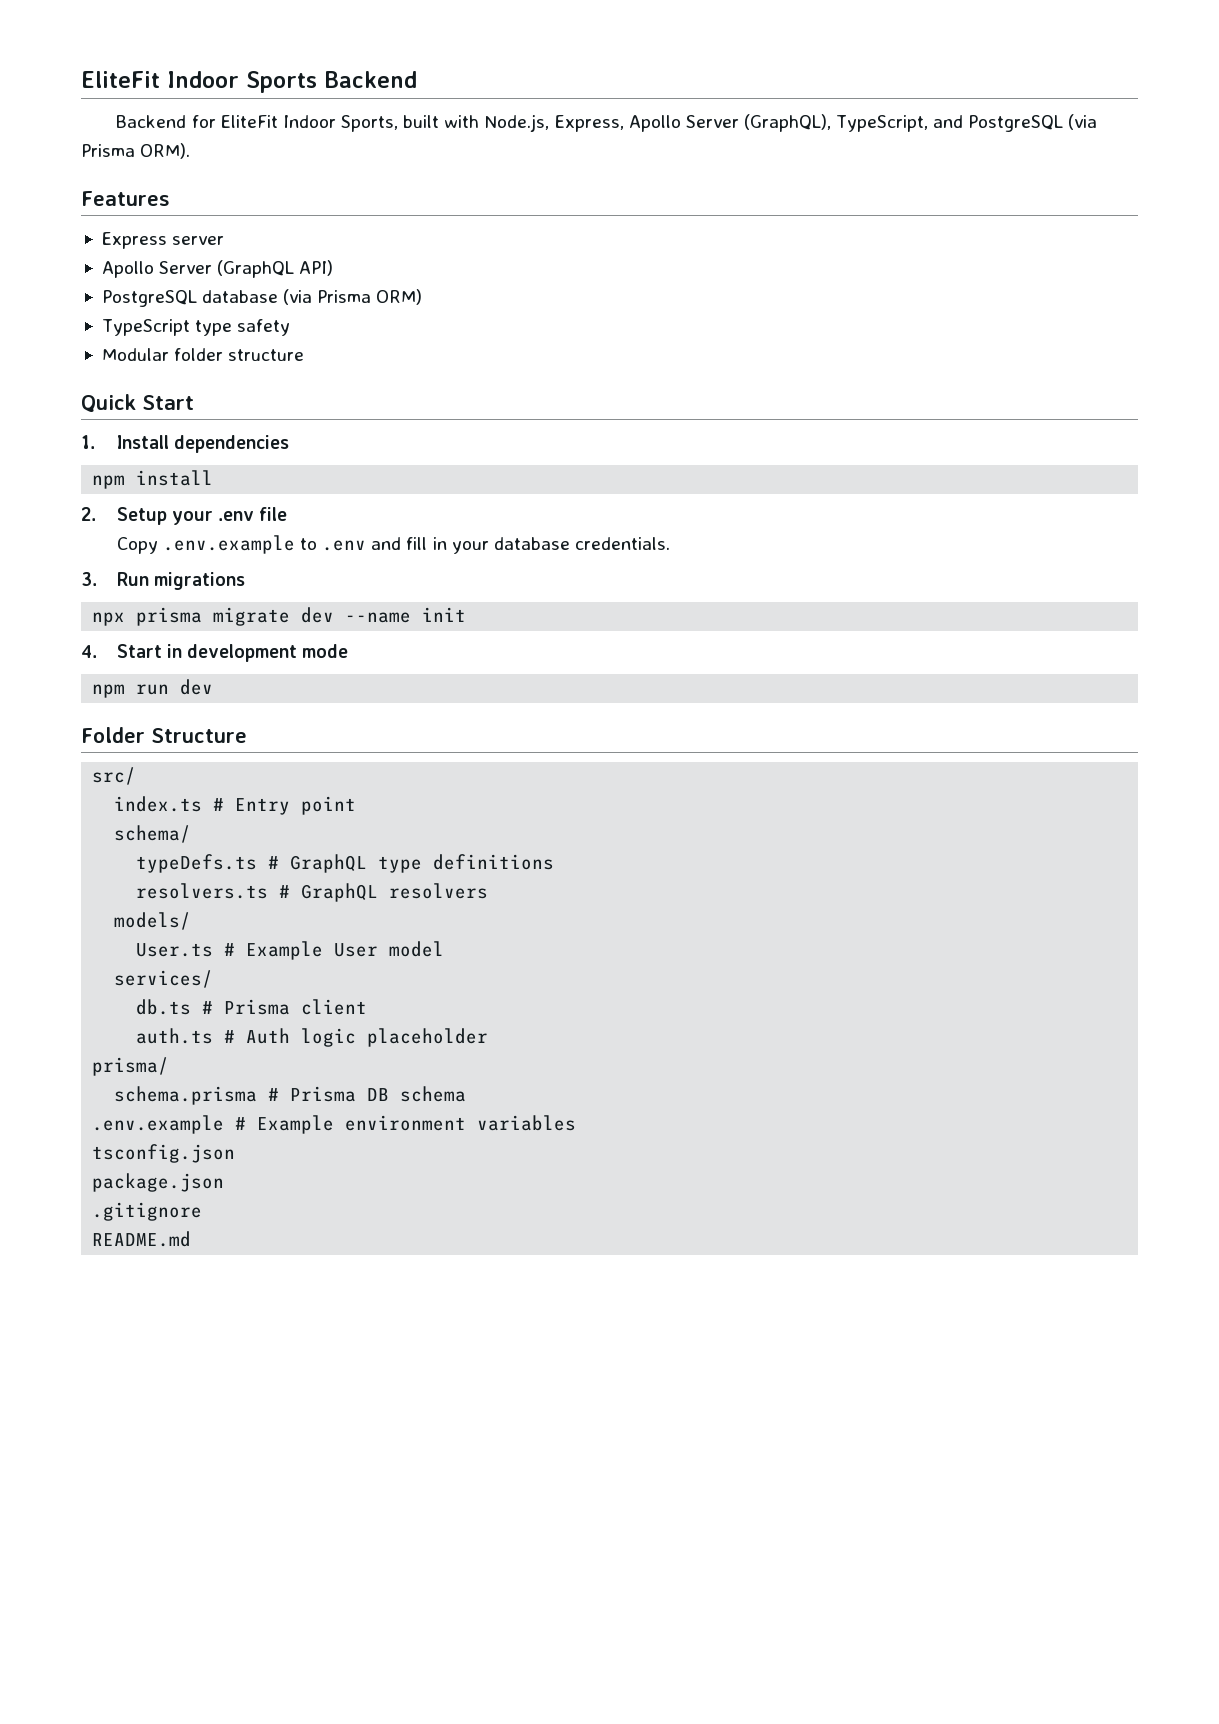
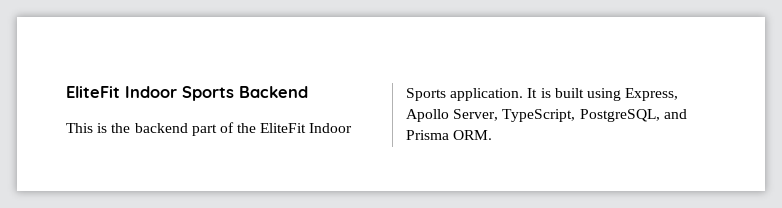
- Backend for EliteFit Indoor Sports, built with Node.js, Express, Apollo Server (GraphQL), TypeScript, and PostgreSQL (via Prisma ORM).
- Features
- Express server
- Apollo Server (GraphQL API)
- PostgreSQL database (via Prisma ORM)
- TypeScript type safety
- Modular folder structure
- Quick Start
- 1. Install dependencies
- npm install
- 2. Setup your .env file
- Copy .env.example to .env and fill in your database credentials.
- 3. Run migrations
- npx prisma migrate dev --name init
- 4. Start in development mode
- npm run dev
- Folder Structure
- src/
- index.ts # Entry point
- schema/
- typeDefs.ts # GraphQL type definitions
- resolvers.ts # GraphQL resolvers
- models/
- User.ts # Example User model
- services/
- db.ts # Prisma client
- auth.ts # Auth logic placeholder
- prisma/
- schema.prisma # Prisma DB schema
- .env.example # Example environment variables
- tsconfig.json
- package.json
- .gitignore
- README.md
+ This is the backend part of the EliteFit Indoor Sports application. It is built using Express, Apollo Server, TypeScript, PostgreSQL, and Prisma ORM.

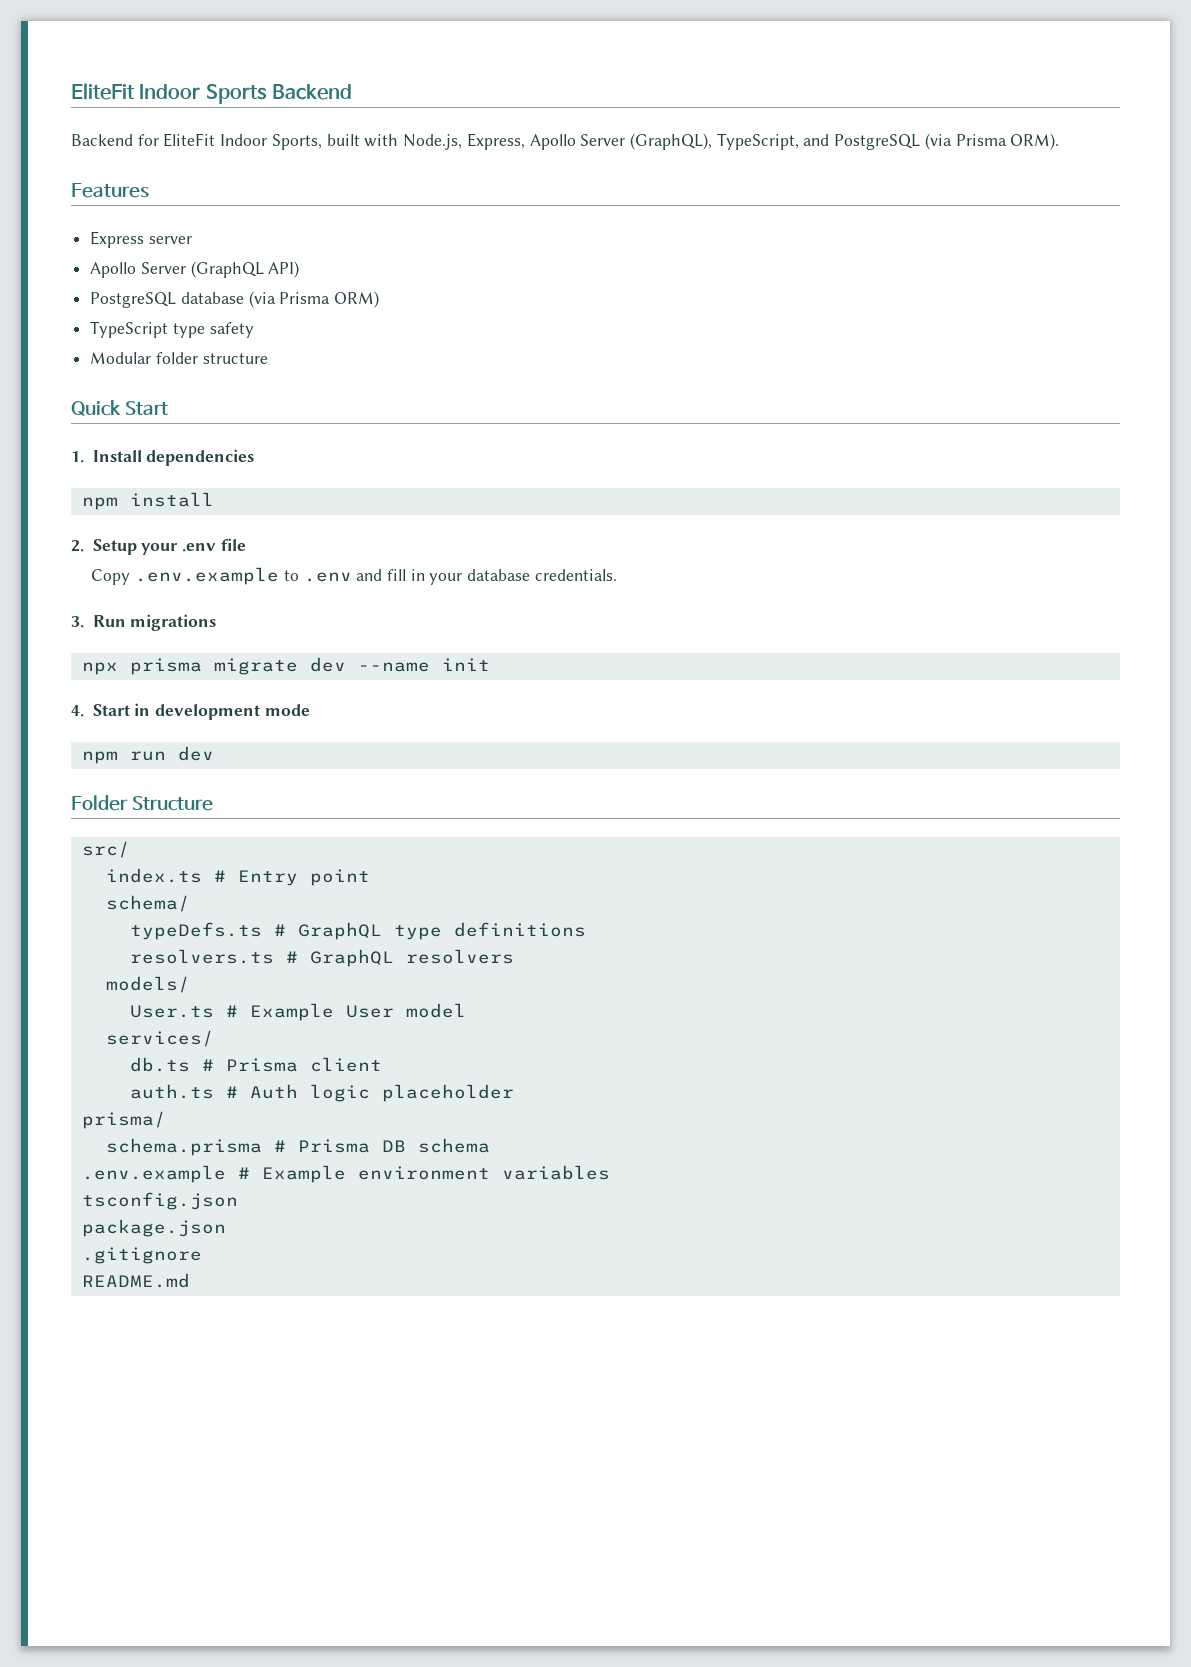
- This is the backend part of the EliteFit Indoor Sports application. It is built using Express, Apollo Server, TypeScript, PostgreSQL, and Prisma ORM.
+ Backend for EliteFit Indoor Sports, built with Node.js, Express, Apollo Server (GraphQL), TypeScript, and PostgreSQL (via Prisma ORM).
+ Features
+ Express server
+ Apollo Server (GraphQL API)
+ PostgreSQL database (via Prisma ORM)
+ TypeScript type safety
+ Modular folder structure
+ Quick Start
+ 1. Install dependencies
+ npm install
+ 2. Setup your .env file
+ Copy .env.example to .env and fill in your database credentials.
+ 3. Run migrations
+ npx prisma migrate dev --name init
+ 4. Start in development mode
+ npm run dev
+ Folder Structure
+ src/
+ index.ts # Entry point
+ schema/
+ typeDefs.ts # GraphQL type definitions
+ resolvers.ts # GraphQL resolvers
+ models/
+ User.ts # Example User model
+ services/
+ db.ts # Prisma client
+ auth.ts # Auth logic placeholder
+ prisma/
+ schema.prisma # Prisma DB schema
+ .env.example # Example environment variables
+ tsconfig.json
+ package.json
+ .gitignore
+ README.md

